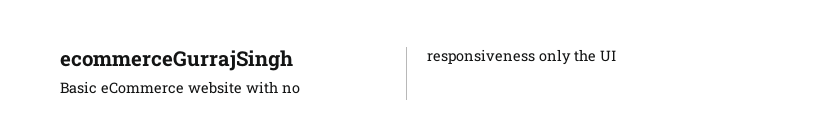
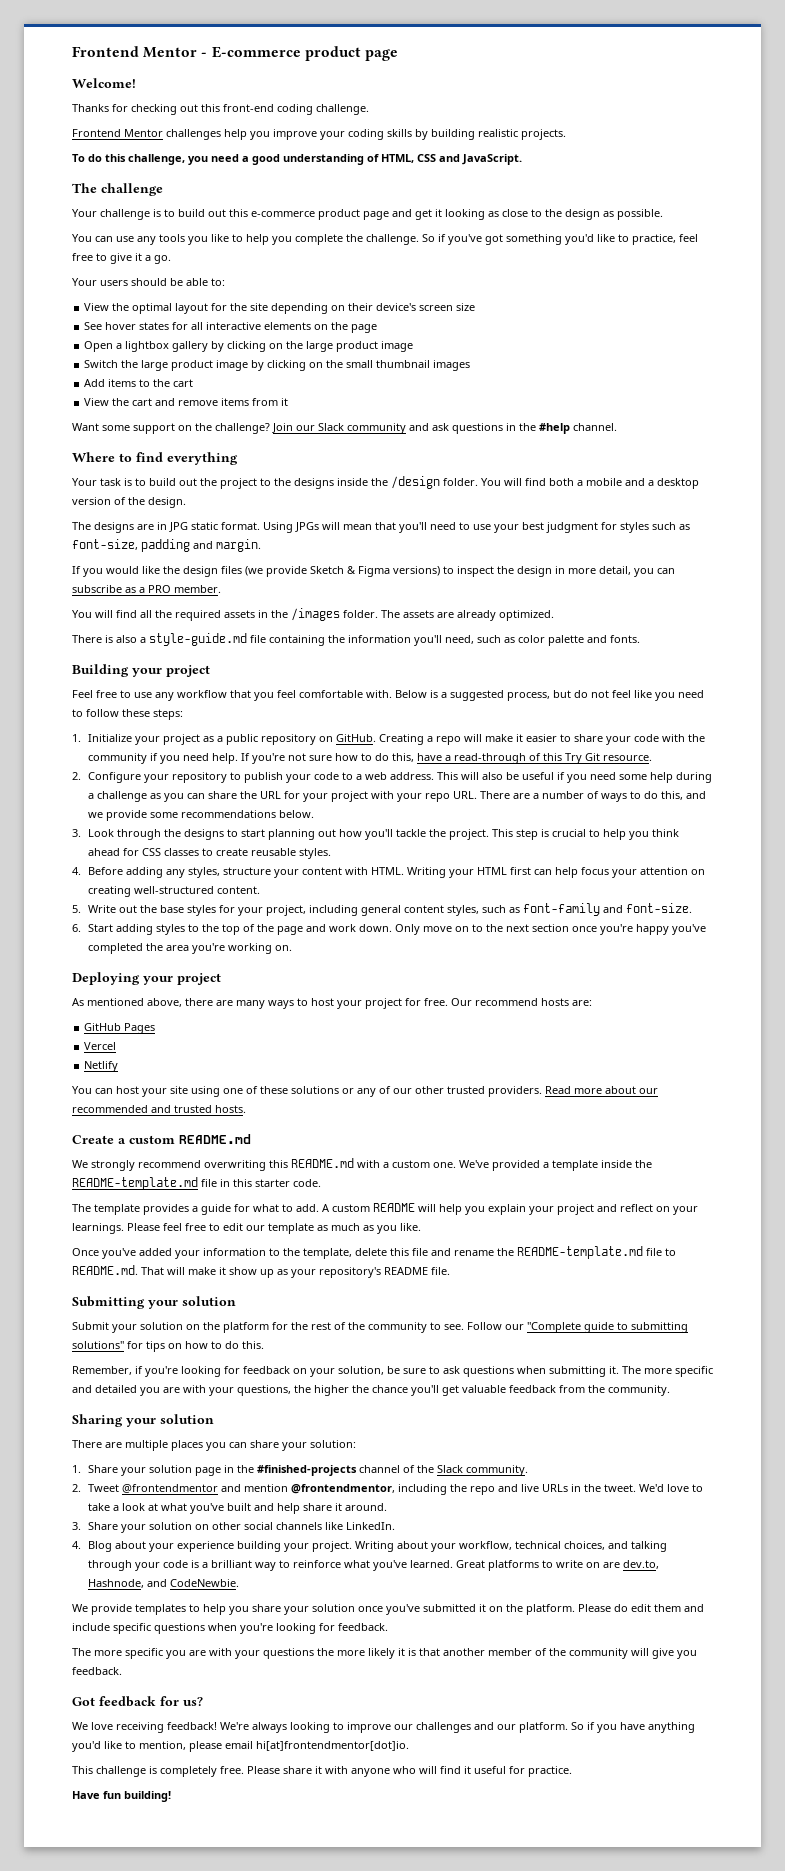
- ecommerceGurrajSingh
- Basic eCommerce website with no responsiveness only the UI
+ Frontend Mentor - E-commerce product page
+ Welcome!
+ Thanks for checking out this front-end coding challenge.
+ Frontend Mentor challenges help you improve your coding skills by building realistic projects.
+ To do this challenge, you need a good understanding of HTML, CSS and JavaScript.
+ The challenge
+ Your challenge is to build out this e-commerce product page and get it looking as close to the design as possible.
+ You can use any tools you like to help you complete the challenge. So if you've got something you'd like to practice, feel free to give it a go.
+ Your users should be able to:
+ View the optimal layout for the site depending on their device's screen size
+ See hover states for all interactive elements on the page
+ Open a lightbox gallery by clicking on the large product image
+ Switch the large product image by clicking on the small thumbnail images
+ Add items to the cart
+ View the cart and remove items from it
+ Want some support on the challenge? Join our Slack community and ask questions in the #help channel.
+ Where to find everything
+ Your task is to build out the project to the designs inside the /design folder. You will find both a mobile and a desktop version of the design.
+ The designs are in JPG static format. Using JPGs will mean that you'll need to use your best judgment for styles such as font-size, padding and margin.
+ If you would like the design files (we provide Sketch & Figma versions) to inspect the design in more detail, you can subscribe as a PRO member.
+ You will find all the required assets in the /images folder. The assets are already optimized.
+ There is also a style-guide.md file containing the information you'll need, such as color palette and fonts.
+ Building your project
+ Feel free to use any workflow that you feel comfortable with. Below is a suggested process, but do not feel like you need to follow these steps:
+ 1. Initialize your project as a public repository on GitHub. Creating a repo will make it easier to share your code with the community if you need help. If you're not sure how to do this, have a read-through of this Try Git resource.
+ 2. Configure your repository to publish your code to a web address. This will also be useful if you need some help during a challenge as you can share the URL for your project with your repo URL. There are a number of ways to do this, and we provide some recommendations below.
+ 3. Look through the designs to start planning out how you'll tackle the project. This step is crucial to help you think ahead for CSS classes to create reusable styles.
+ 4. Before adding any styles, structure your content with HTML. Writing your HTML first can help focus your attention on creating well-structured content.
+ 5. Write out the base styles for your project, including general content styles, such as font-family and font-size.
+ 6. Start adding styles to the top of the page and work down. Only move on to the next section once you're happy you've completed the area you're working on.
+ Deploying your project
+ As mentioned above, there are many ways to host your project for free. Our recommend hosts are:
+ GitHub Pages
+ Vercel
+ Netlify
+ You can host your site using one of these solutions or any of our other trusted providers. Read more about our recommended and trusted hosts.
+ Create a custom README.md
+ We strongly recommend overwriting this README.md with a custom one. We've provided a template inside the README-template.md file in this starter code.
+ The template provides a guide for what to add. A custom README will help you explain your project and reflect on your learnings. Please feel free to edit our template as much as you like.
+ Once you've added your information to the template, delete this file and rename the README-template.md file to README.md. That will make it show up as your repository's README file.
+ Submitting your solution
+ Submit your solution on the platform for the rest of the community to see. Follow our "Complete guide to submitting solutions" for tips on how to do this.
+ Remember, if you're looking for feedback on your solution, be sure to ask questions when submitting it. The more specific and detailed you are with your questions, the higher the chance you'll get valuable feedback from the community.
+ Sharing your solution
+ There are multiple places you can share your solution:
+ 1. Share your solution page in the #finished-projects channel of the Slack community.
+ 2. Tweet @frontendmentor and mention @frontendmentor, including the repo and live URLs in the tweet. We'd love to take a look at what you've built and help share it around.
+ 3. Share your solution on other social channels like LinkedIn.
+ 4. Blog about your experience building your project. Writing about your workflow, technical choices, and talking through your code is a brilliant way to reinforce what you've learned. Great platforms to write on are dev.to, Hashnode, and CodeNewbie.
+ We provide templates to help you share your solution once you've submitted it on the platform. Please do edit them and include specific questions when you're looking for feedback.
+ The more specific you are with your questions the more likely it is that another member of the community will give you feedback.
+ Got feedback for us?
+ We love receiving feedback! We're always looking to improve our challenges and our platform. So if you have anything you'd like to mention, please email hi[at]frontendmentor[dot]io.
+ This challenge is completely free. Please share it with anyone who will find it useful for practice.
+ Have fun building!

